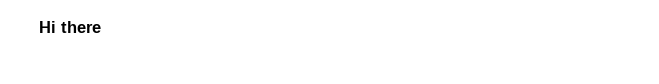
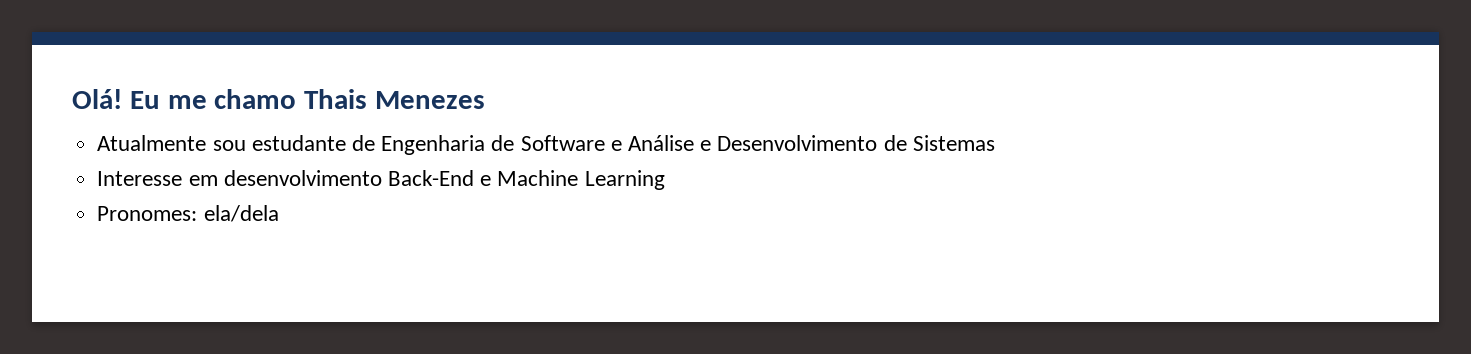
- Hi there
+ Olá! Eu me chamo Thais Menezes
+ Atualmente sou estudante de Engenharia de Software e Análise e Desenvolvimento de Sistemas
+ Interesse em desenvolvimento Back-End e Machine Learning
+ Pronomes: ela/dela

